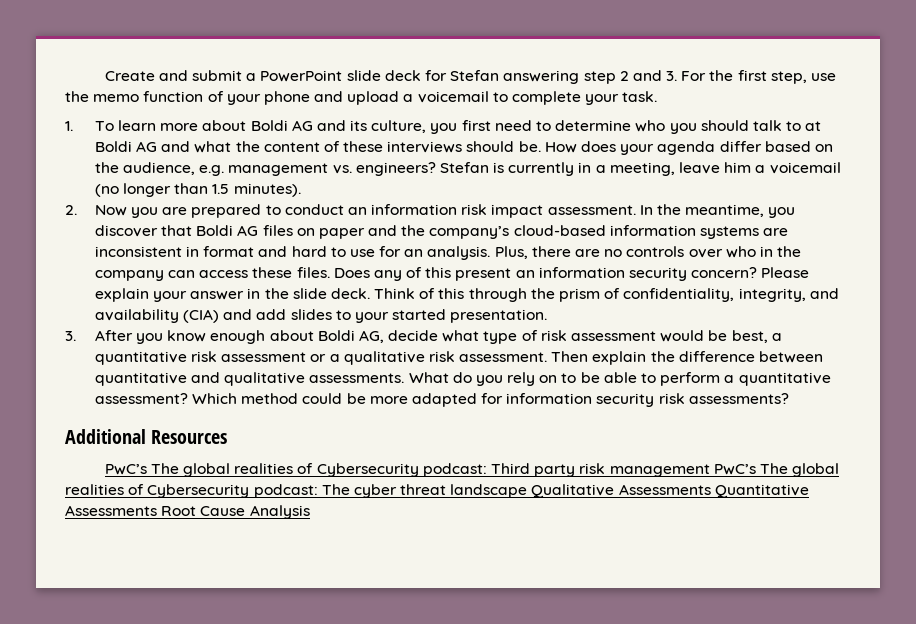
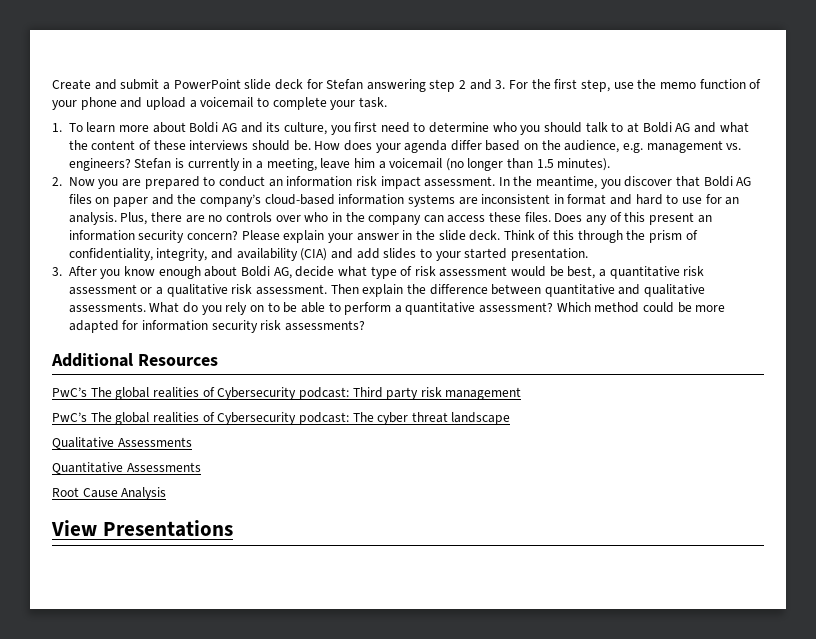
- PwC’s The global realities of Cybersecurity podcast: Third party risk management PwC’s The global realities of Cybersecurity podcast: The cyber threat landscape Qualitative Assessments Quantitative Assessments Root Cause Analysis
+ PwC’s The global realities of Cybersecurity podcast: Third party risk management
+ PwC’s The global realities of Cybersecurity podcast: The cyber threat landscape
+ Qualitative Assessments
+ Quantitative Assessments
+ Root Cause Analysis
+ View Presentations

